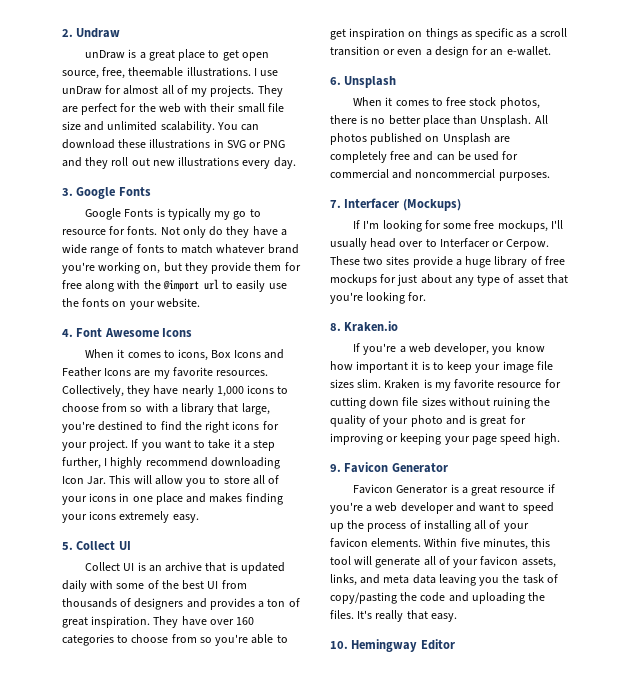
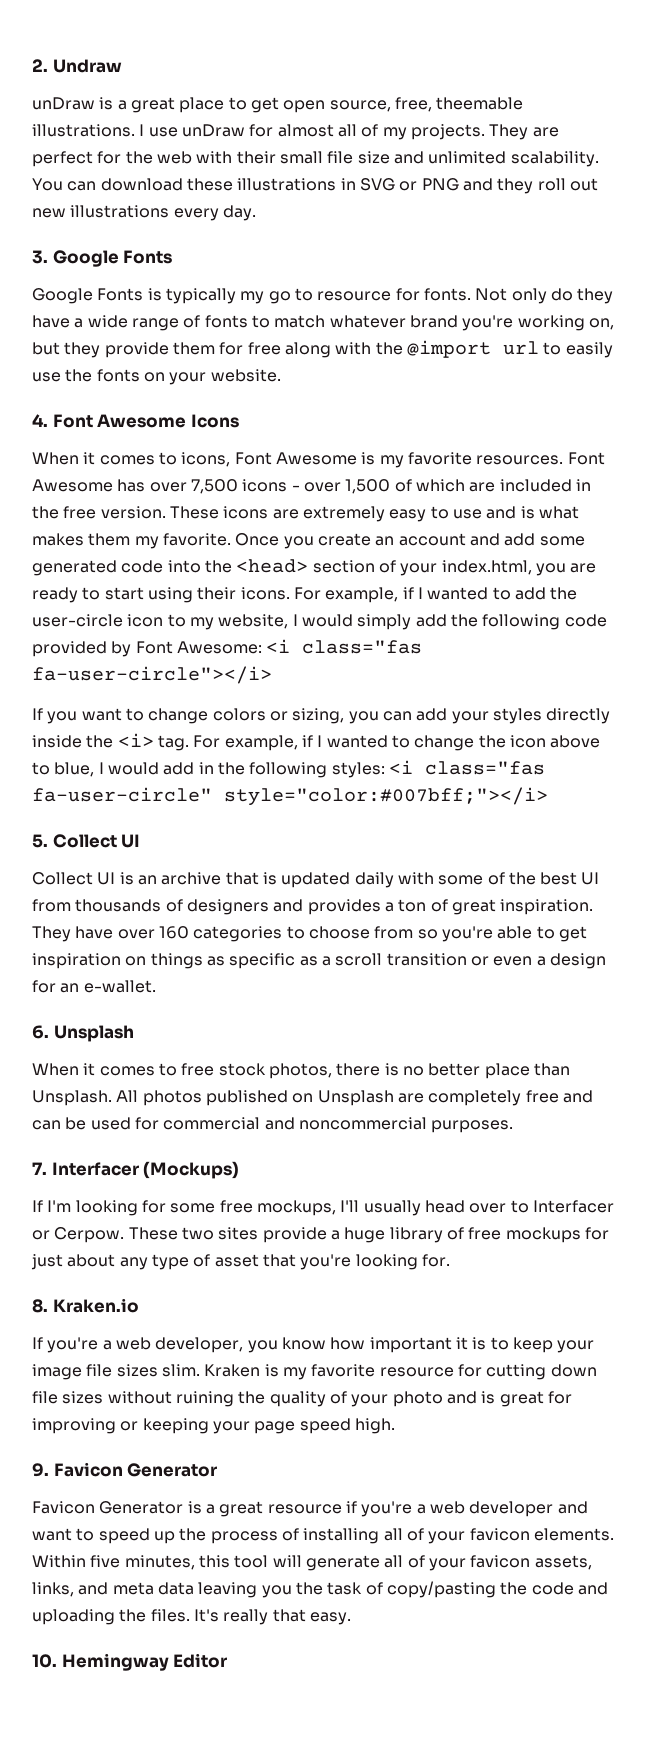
- When it comes to icons, Box Icons and Feather Icons are my favorite resources. Collectively, they have nearly 1,000 icons to choose from so with a library that large, you're destined to find the right icons for your project. If you want to take it a step further, I highly recommend downloading Icon Jar. This will allow you to store all of your icons in one place and makes finding your icons extremely easy.
+ When it comes to icons, Font Awesome is my favorite resources. Font Awesome has over 7,500 icons - over 1,500 of which are included in the free version. These icons are extremely easy to use and is what makes them my favorite. Once you create an account and add some generated code into the <head> section of your index.html, you are ready to start using their icons. For example, if I wanted to add the user-circle icon to my website, I would simply add the following code provided by Font Awesome: <i class="fas fa-user-circle"></i>
+ If you want to change colors or sizing, you can add your styles directly inside the <i> tag. For example, if I wanted to change the icon above to blue, I would add in the following styles: <i class="fas fa-user-circle" style="color:#007bff;"></i>

